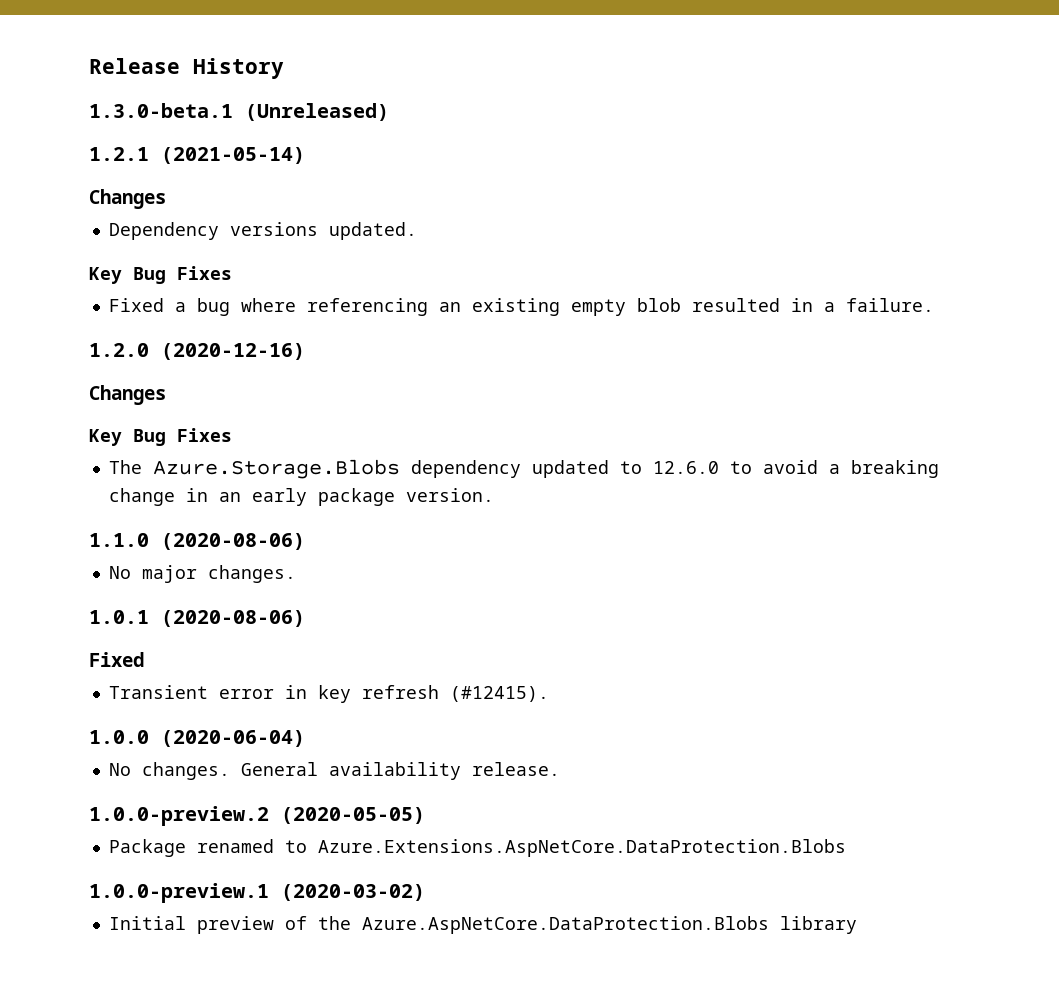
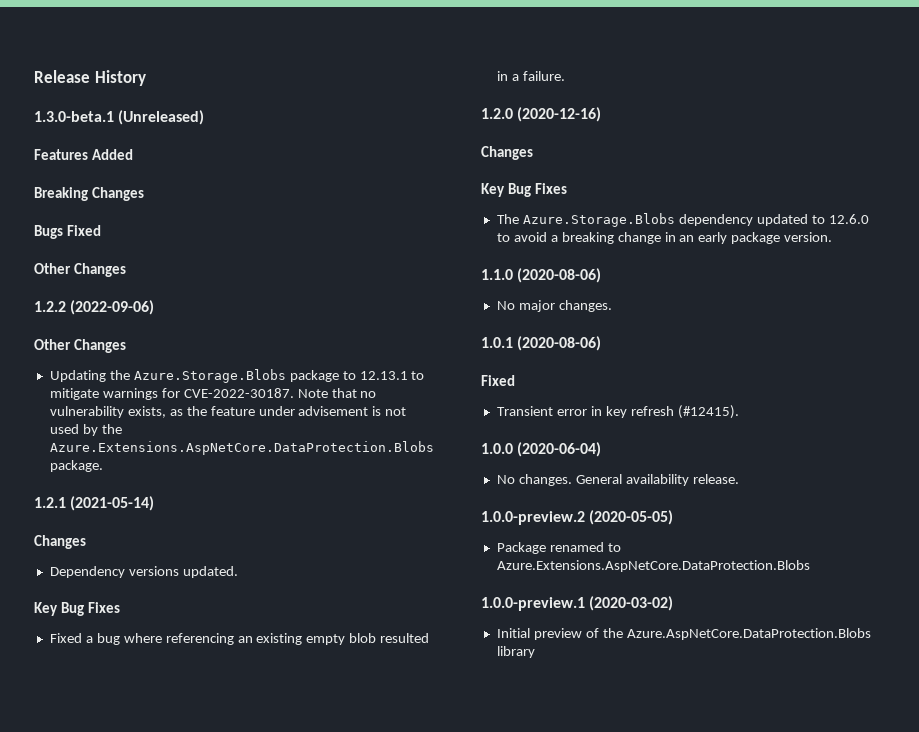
+ Features Added
+ Breaking Changes
+ Bugs Fixed
+ Other Changes
+ 1.2.2 (2022-09-06)
+ Other Changes
+ Updating the Azure.Storage.Blobs package to 12.13.1 to mitigate warnings for CVE-2022-30187. Note that no vulnerability exists, as the feature under advisement is not used by the Azure.Extensions.AspNetCore.DataProtection.Blobs package.

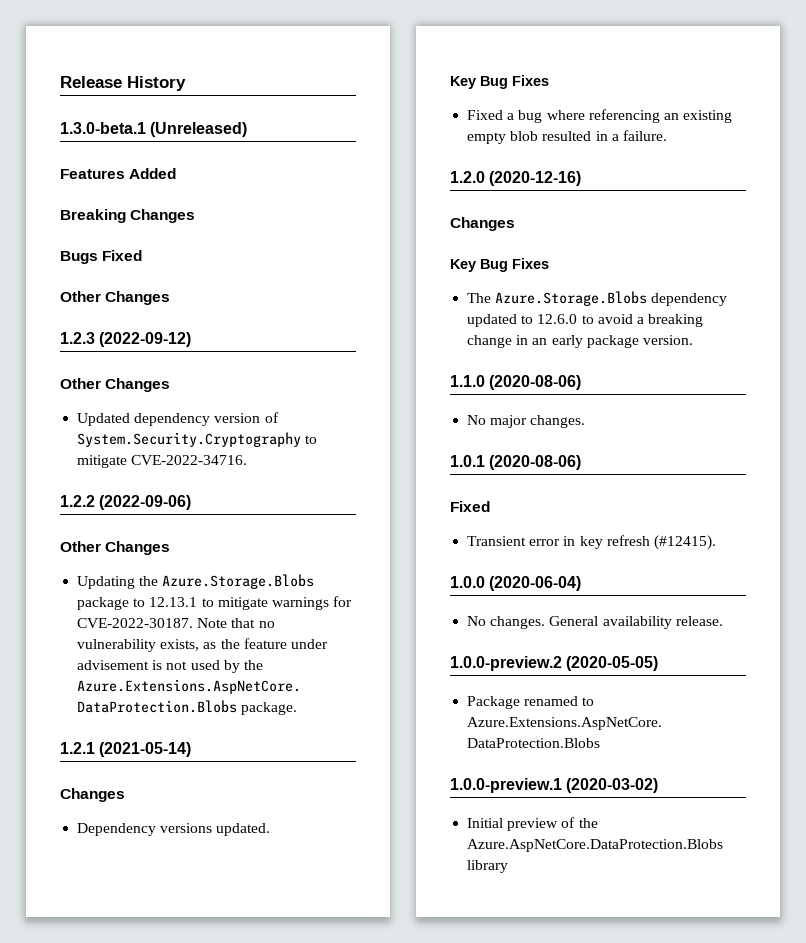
+ 1.2.3 (2022-09-12)
+ Other Changes
+ Updated dependency version of System.Security.Cryptography to mitigate CVE-2022-34716.

